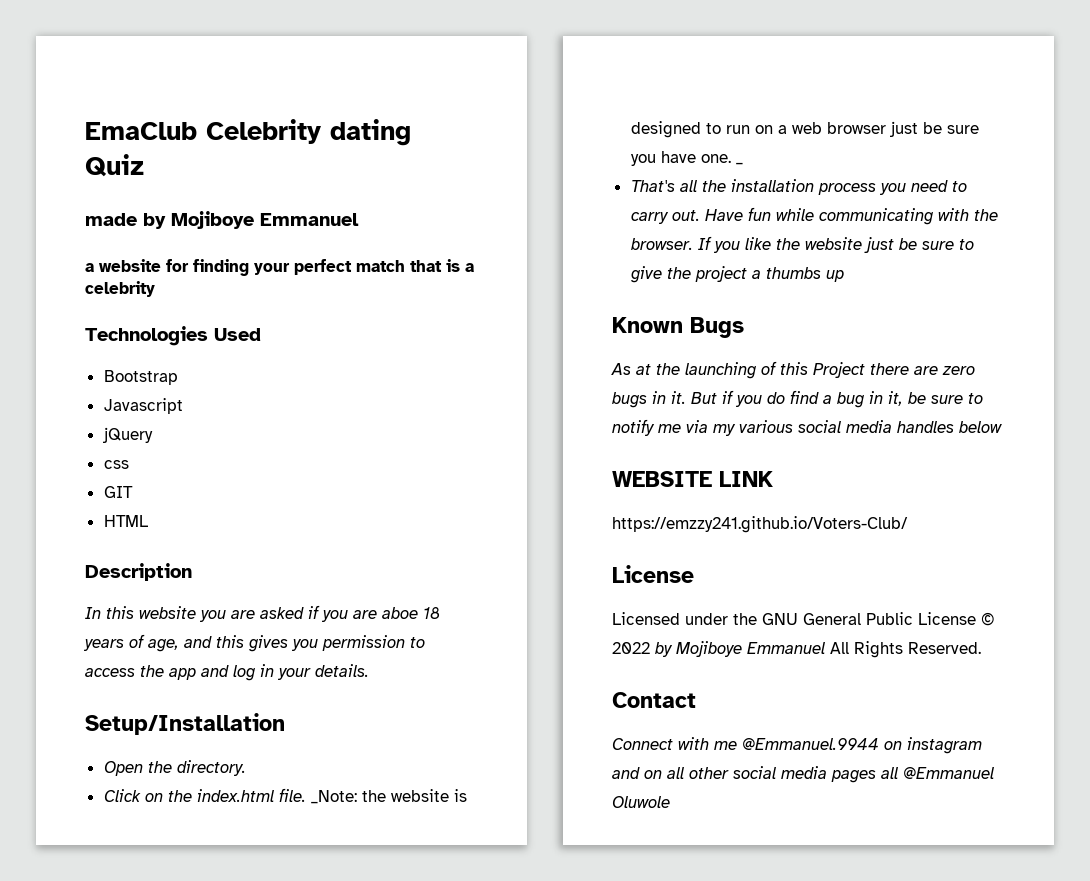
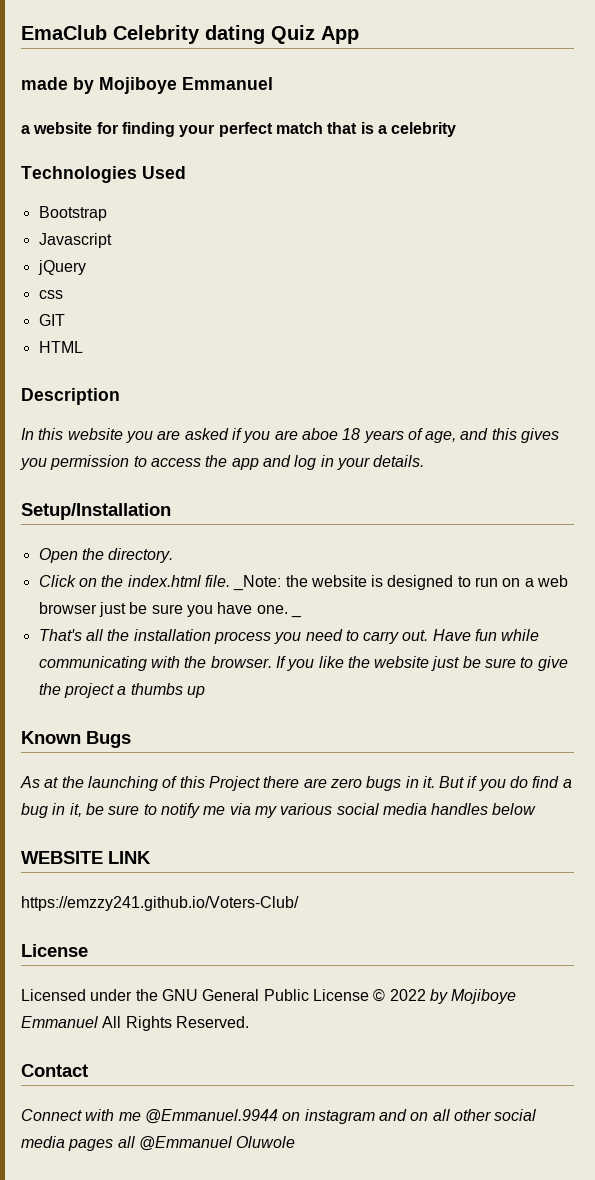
- EmaClub Celebrity dating Quiz
+ EmaClub Celebrity dating Quiz App

